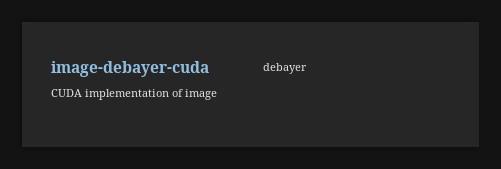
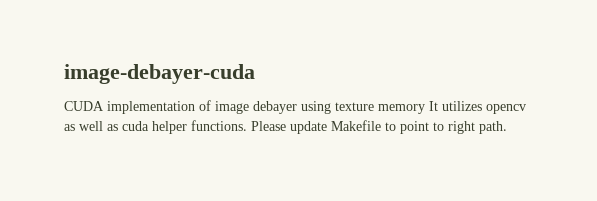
- CUDA implementation of image debayer
+ CUDA implementation of image debayer using texture memory It utilizes opencv as well as cuda helper functions. Please update Makefile to point to right path.

